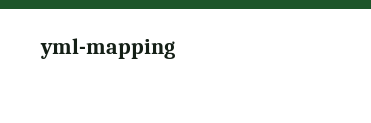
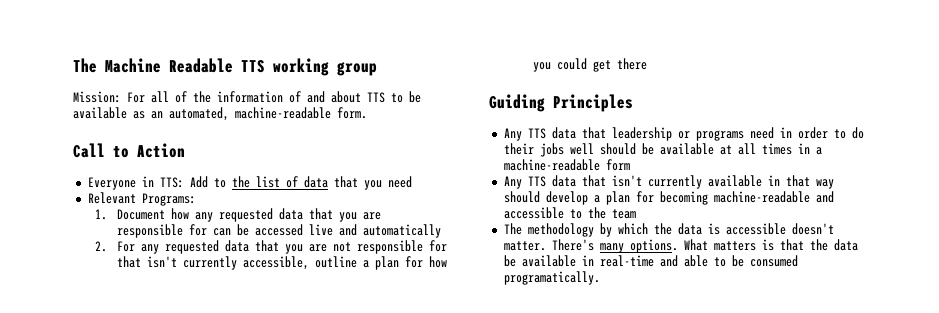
- yml-mapping
+ The Machine Readable TTS working group
+ Mission: For all of the information of and about TTS to be available as an automated, machine-readable form.
+ Call to Action
+ Everyone in TTS: Add to the list of data that you need
+ Relevant Programs:
+ 1. Document how any requested data that you are responsible for can be accessed live and automatically
+ 2. For any requested data that you are not responsible for that isn't currently accessible, outline a plan for how you could get there
+ Guiding Principles
+ Any TTS data that leadership or programs need in order to do their jobs well should be available at all times in a machine-readable form
+ Any TTS data that isn't currently available in that way should develop a plan for becoming machine-readable and accessible to the team
+ The methodology by which the data is accessible doesn't matter. There's many options. What matters is that the data be available in real-time and able to be consumed programatically.

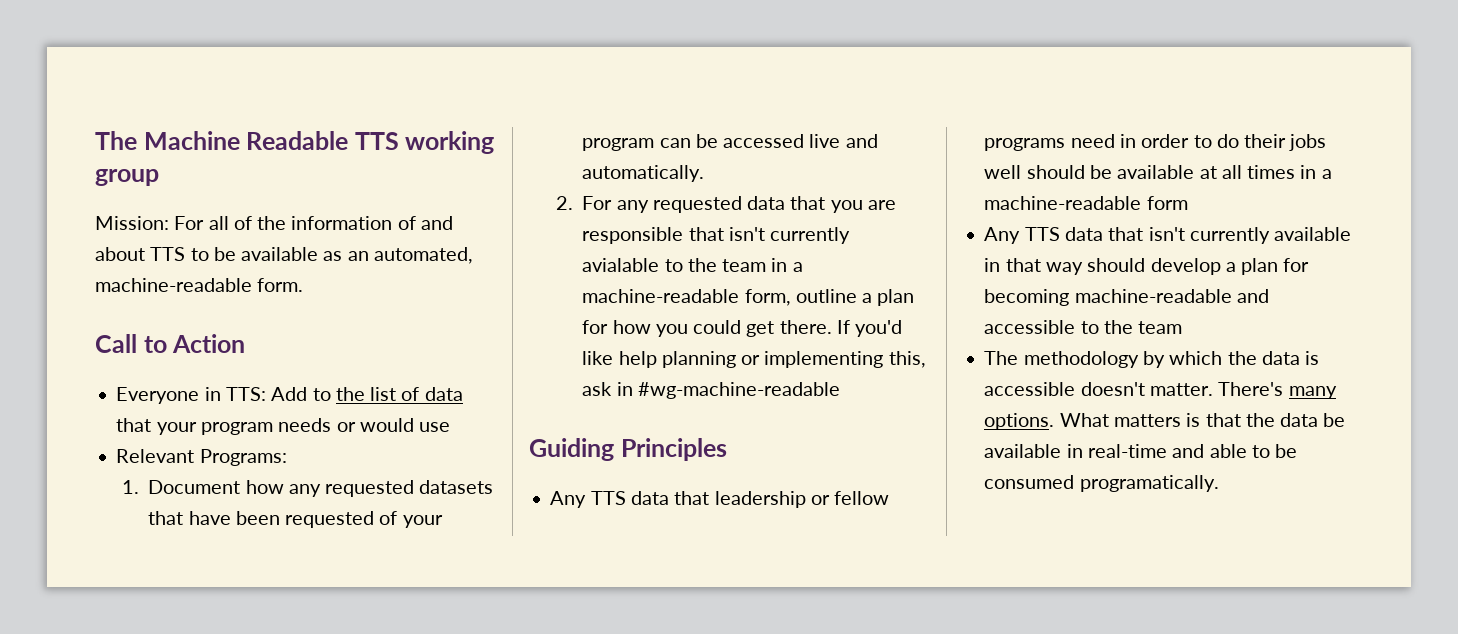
- Everyone in TTS: Add to the list of data that you need
+ Everyone in TTS: Add to the list of data that your program needs or would use
- 1. Document how any requested data that you are responsible for can be accessed live and automatically
+ 1. Document how any requested datasets that have been requested of your program can be accessed live and automatically.
- 2. For any requested data that you are not responsible for that isn't currently accessible, outline a plan for how you could get there
+ 2. For any requested data that you are responsible that isn't currently avialable to the team in a machine-readable form, outline a plan for how you could get there. If you'd like help planning or implementing this, ask in #wg-machine-readable
- Any TTS data that leadership or programs need in order to do their jobs well should be available at all times in a machine-readable form
+ Any TTS data that leadership or fellow programs need in order to do their jobs well should be available at all times in a machine-readable form

